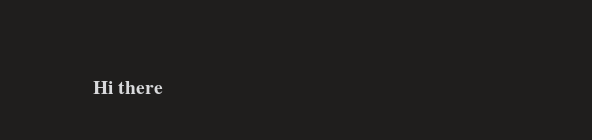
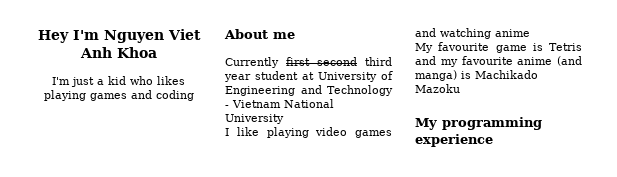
- Hi there
+ Hey I'm Nguyen Viet Anh Khoa
+ I'm just a kid who likes playing games and coding
+ About me
+ Currently first second third year student at University of Engineering and Technology - Vietnam National University
+ I like playing video games and watching anime
+ My favourite game is Tetris and my favourite anime (and manga) is Machikado Mazoku
+ My programming experience

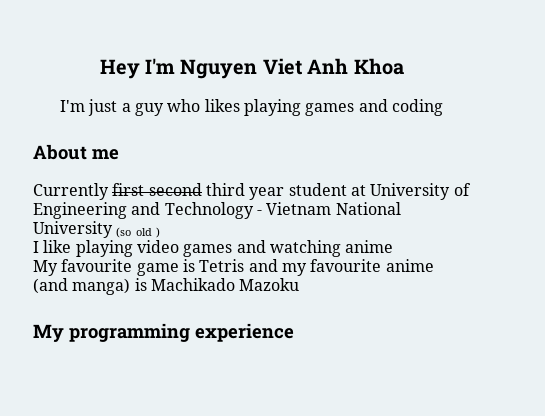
- I'm just a kid who likes playing games and coding
+ I'm just a guy who likes playing games and coding
- Currently first second third year student at University of Engineering and Technology - Vietnam National University
+ Currently first second third year student at University of Engineering and Technology - Vietnam National University (so old )

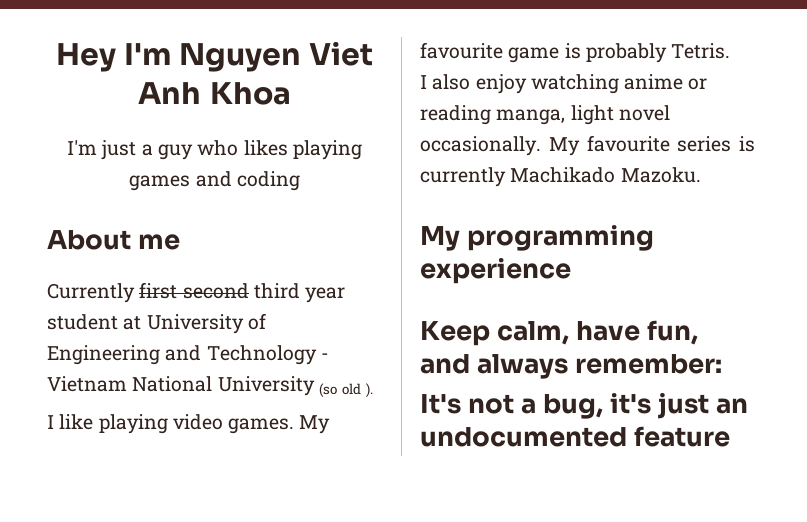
- Currently first second third year student at University of Engineering and Technology - Vietnam National University (so old )
+ Currently first second third year student at University of Engineering and Technology - Vietnam National University (so old ).
- I like playing video games and watching anime
- My favourite game is Tetris and my favourite anime (and manga) is Machikado Mazoku
+ I like playing video games. My favourite game is probably Tetris.
+ I also enjoy watching anime or reading manga, light novel occasionally. My favourite series is currently Machikado Mazoku.
  My programming experience
+ Keep calm, have fun, and always remember:
+ It's not a bug, it's just an undocumented feature

